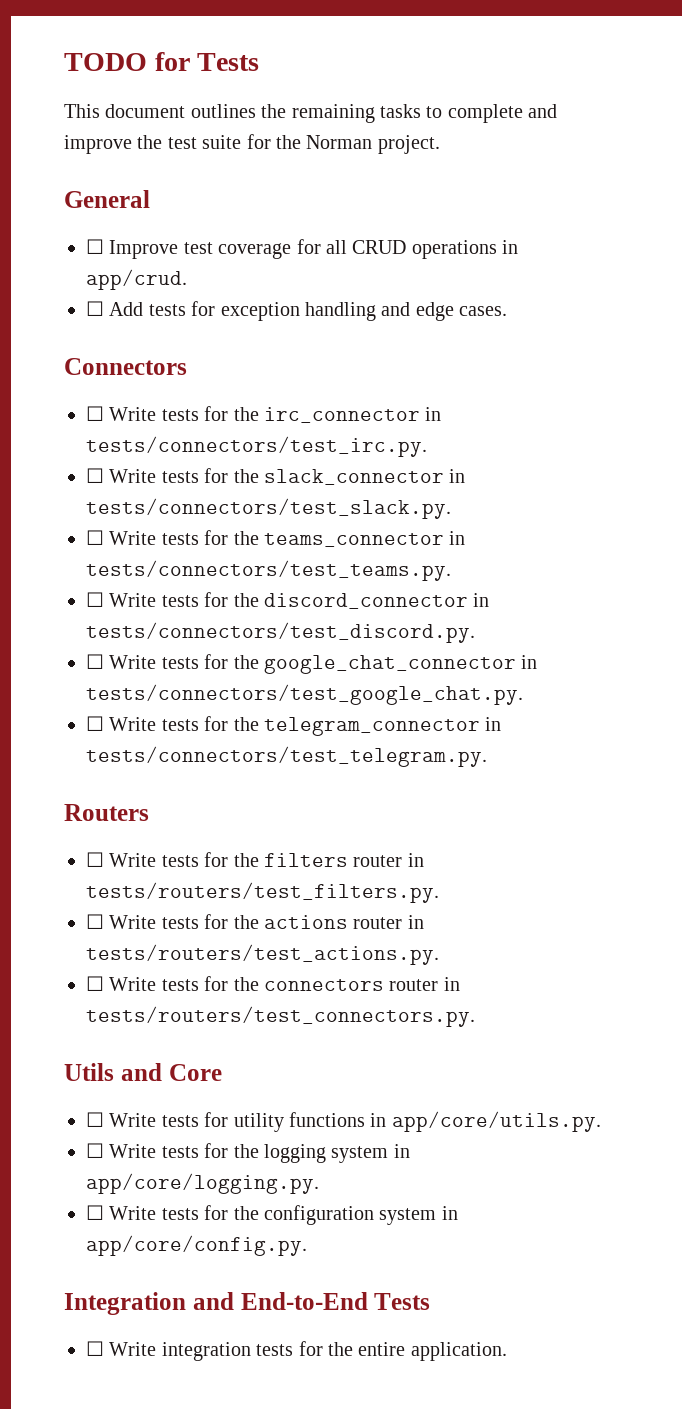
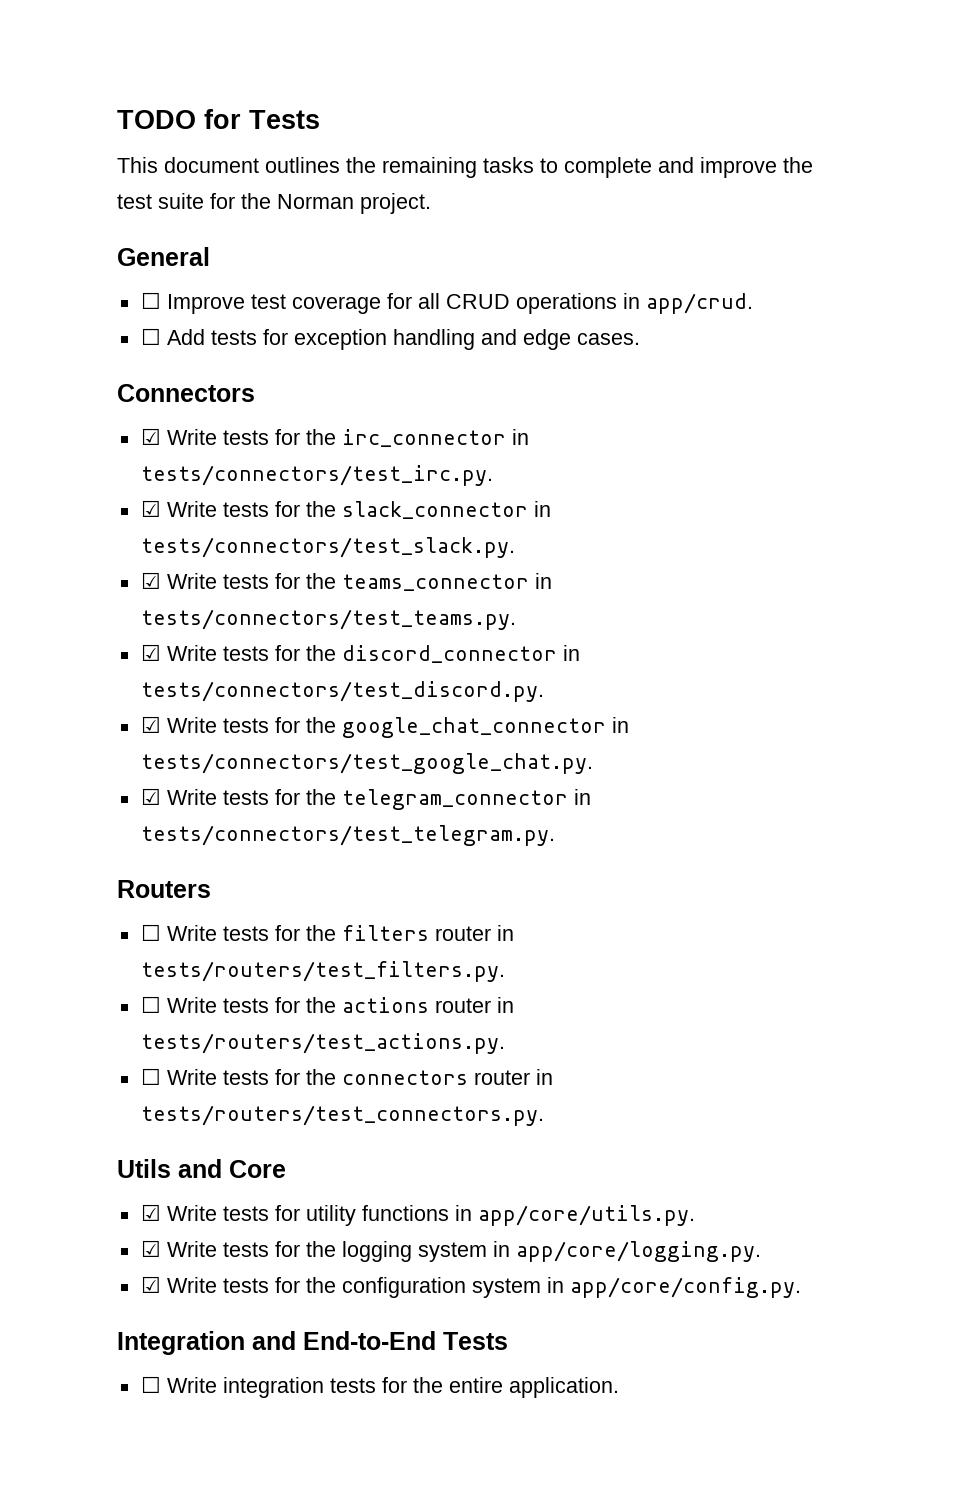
- ☐ Write tests for the irc_connector in tests/connectors/test_irc.py.
+ ☑ Write tests for the irc_connector in tests/connectors/test_irc.py.
- ☐ Write tests for the slack_connector in tests/connectors/test_slack.py.
+ ☑ Write tests for the slack_connector in tests/connectors/test_slack.py.
- ☐ Write tests for the teams_connector in tests/connectors/test_teams.py.
+ ☑ Write tests for the teams_connector in tests/connectors/test_teams.py.
- ☐ Write tests for the discord_connector in tests/connectors/test_discord.py.
+ ☑ Write tests for the discord_connector in tests/connectors/test_discord.py.
- ☐ Write tests for the google_chat_connector in tests/connectors/test_google_chat.py.
+ ☑ Write tests for the google_chat_connector in tests/connectors/test_google_chat.py.
- ☐ Write tests for the telegram_connector in tests/connectors/test_telegram.py.
+ ☑ Write tests for the telegram_connector in tests/connectors/test_telegram.py.
- ☐ Write tests for utility functions in app/core/utils.py.
+ ☑ Write tests for utility functions in app/core/utils.py.
- ☐ Write tests for the logging system in app/core/logging.py.
+ ☑ Write tests for the logging system in app/core/logging.py.
- ☐ Write tests for the configuration system in app/core/config.py.
+ ☑ Write tests for the configuration system in app/core/config.py.

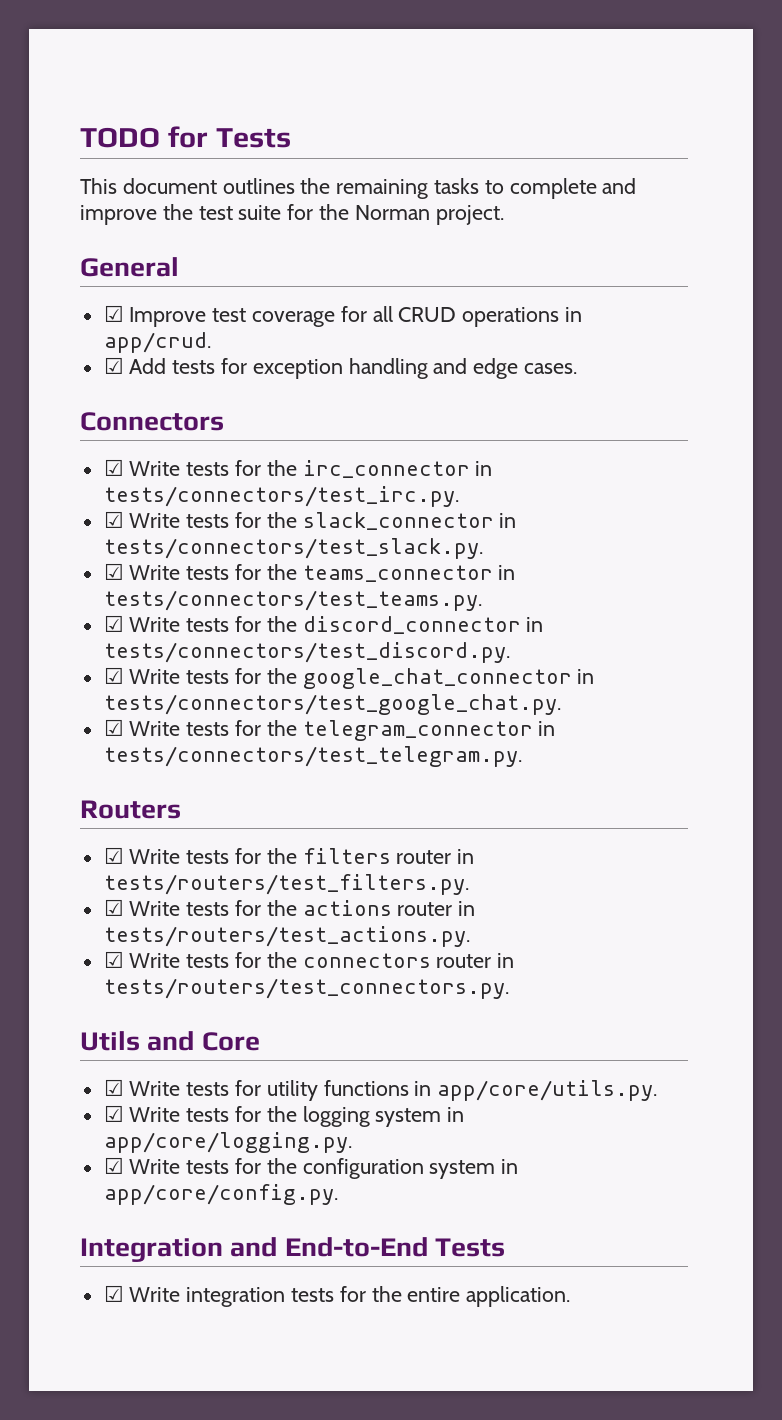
- ☐ Improve test coverage for all CRUD operations in app/crud.
+ ☑ Improve test coverage for all CRUD operations in app/crud.
- ☐ Add tests for exception handling and edge cases.
+ ☑ Add tests for exception handling and edge cases.
- ☐ Write tests for the filters router in tests/routers/test_filters.py.
+ ☑ Write tests for the filters router in tests/routers/test_filters.py.
- ☐ Write tests for the actions router in tests/routers/test_actions.py.
+ ☑ Write tests for the actions router in tests/routers/test_actions.py.
- ☐ Write tests for the connectors router in tests/routers/test_connectors.py.
+ ☑ Write tests for the connectors router in tests/routers/test_connectors.py.
- ☐ Write integration tests for the entire application.
+ ☑ Write integration tests for the entire application.

